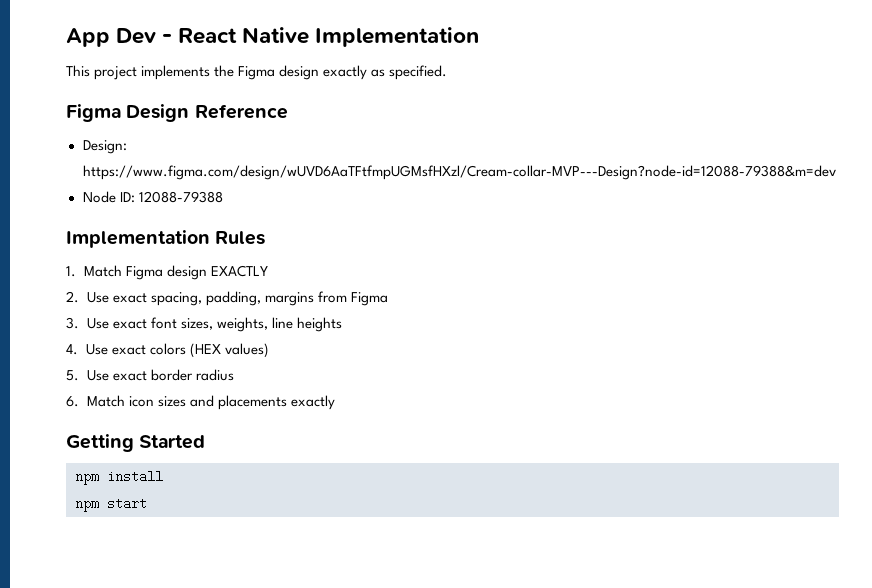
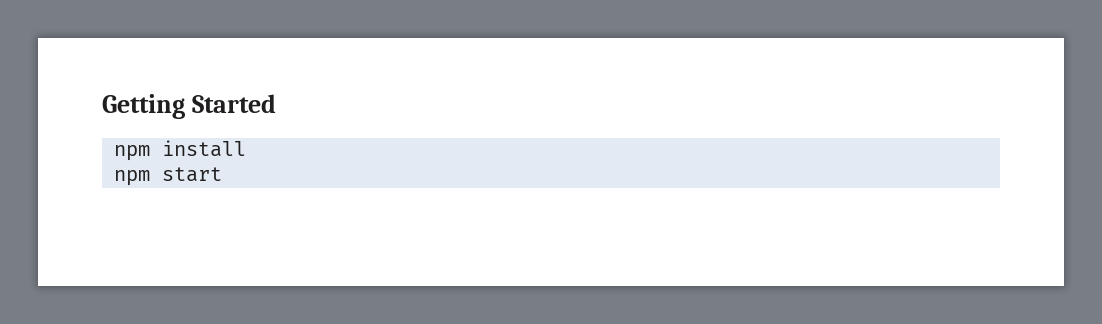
- App Dev - React Native Implementation
- This project implements the Figma design exactly as specified.
- Figma Design Reference
- Design: https://www.figma.com/design/wUVD6AaTFtfmpUGMsfHXzl/Cream-collar-MVP---Design?node-id=12088-79388&m=dev
- Node ID: 12088-79388
- Implementation Rules
- 1. Match Figma design EXACTLY
- 2. Use exact spacing, padding, margins from Figma
- 3. Use exact font sizes, weights, line heights
- 4. Use exact colors (HEX values)
- 5. Use exact border radius
- 6. Match icon sizes and placements exactly

